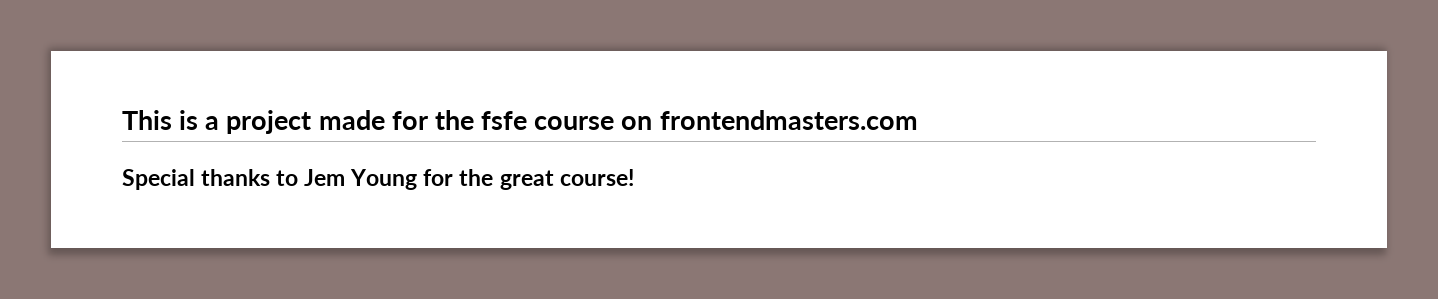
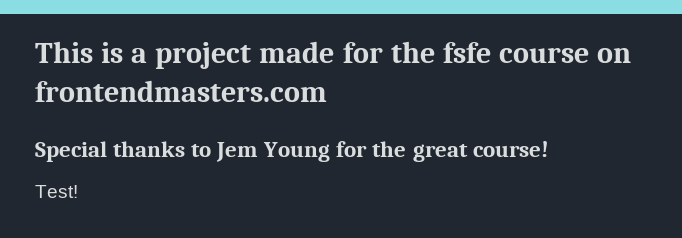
+ Test!

